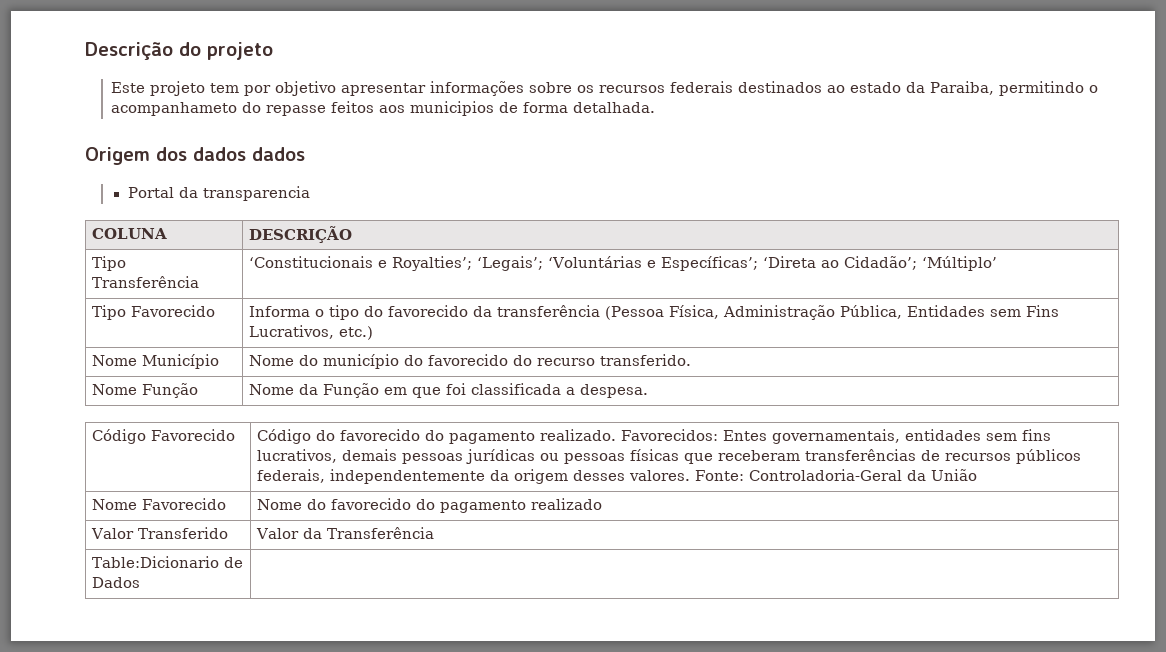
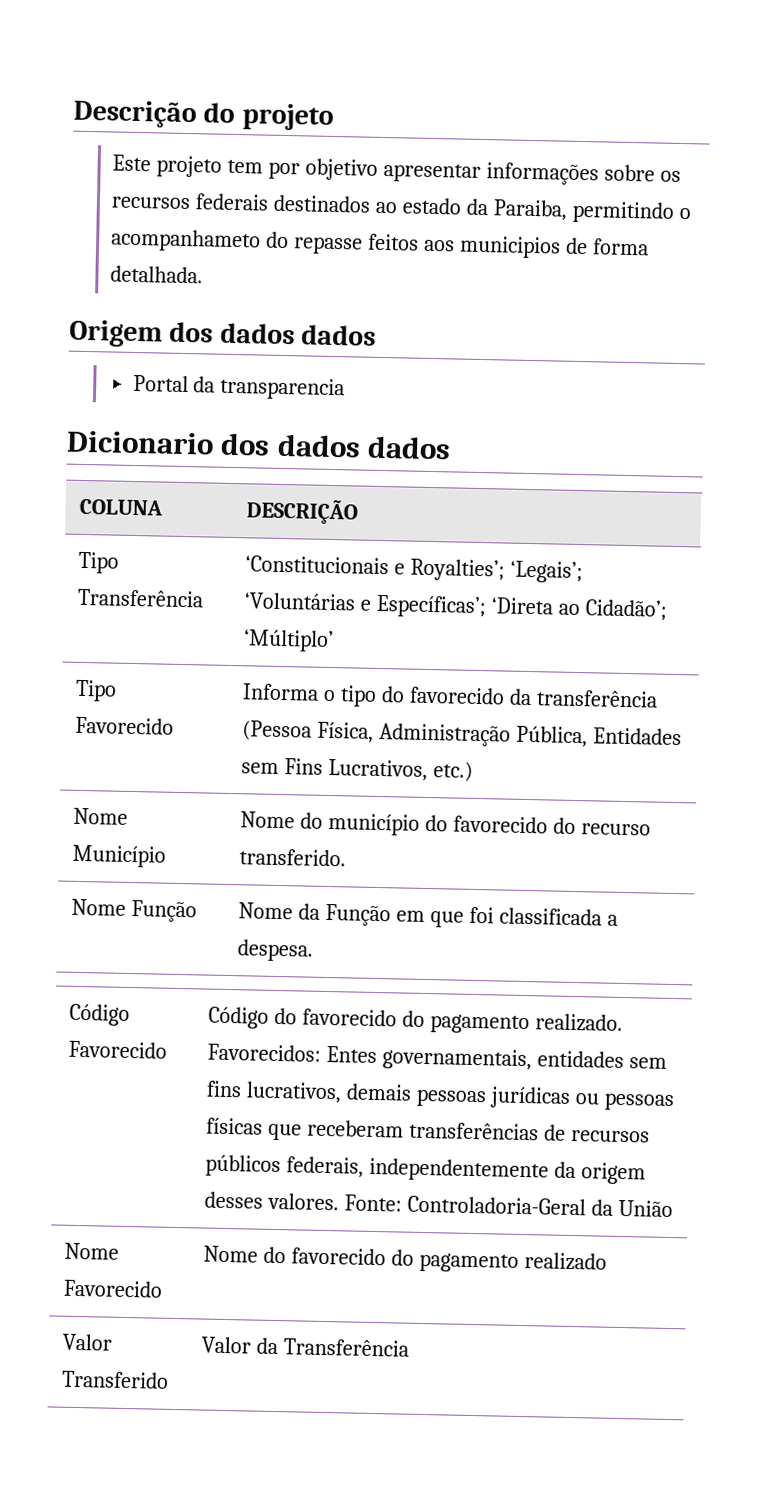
+ Dicionario dos dados dados
- Table:Dicionario de Dados |

